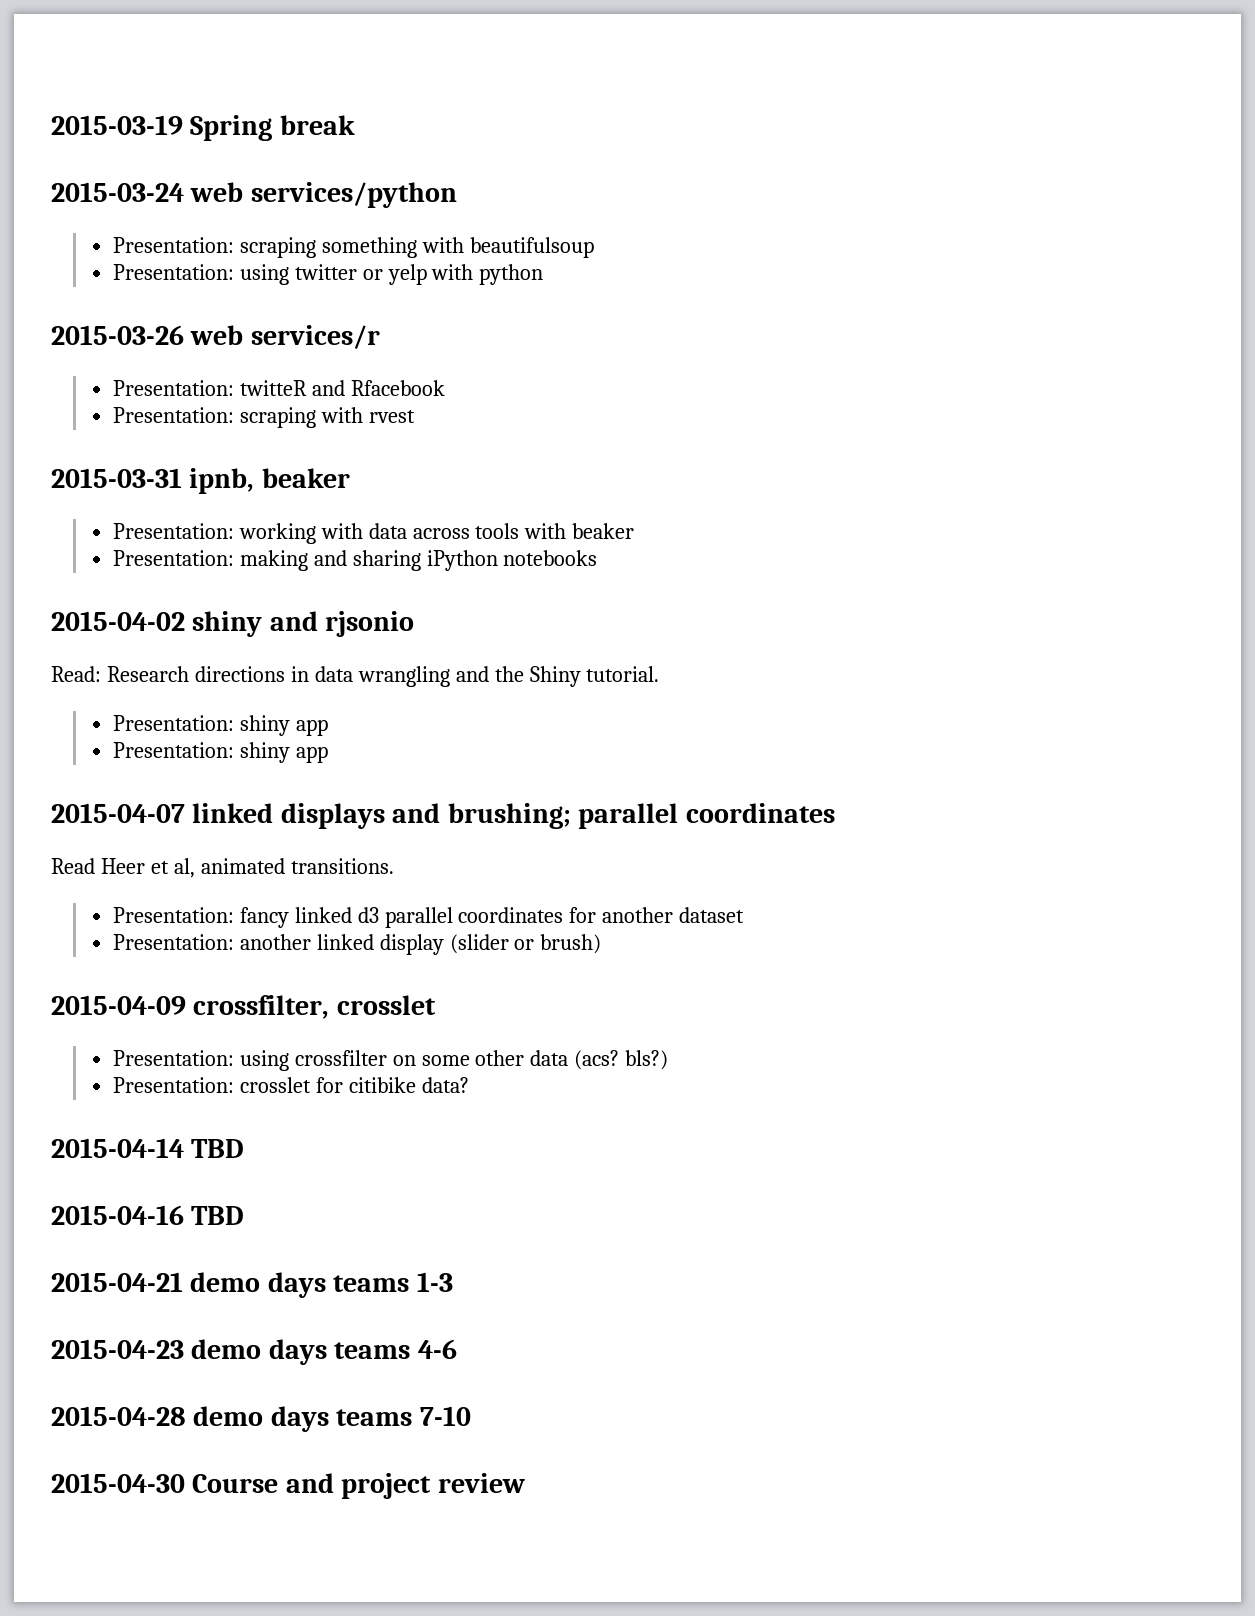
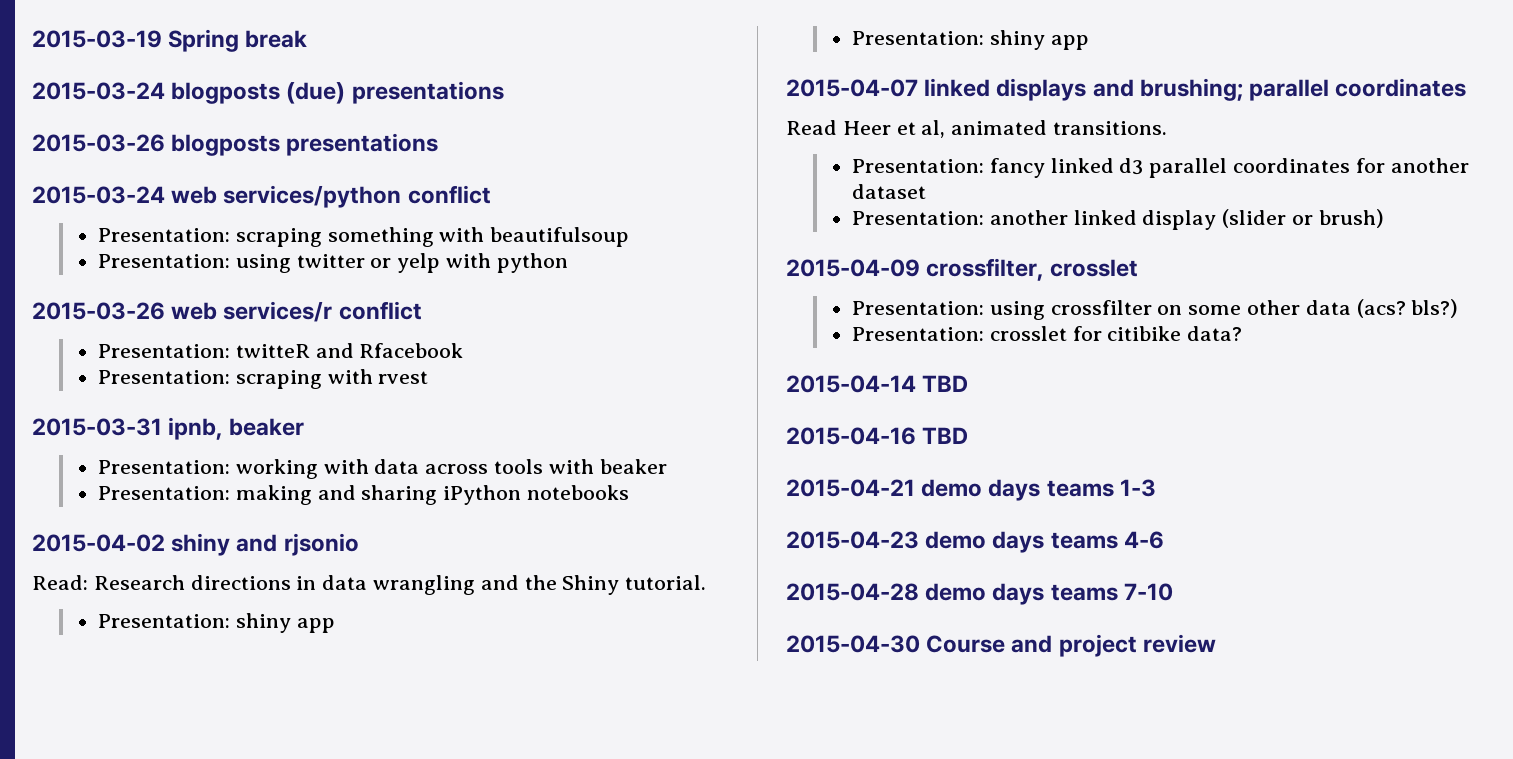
+ 2015-03-24 blogposts (due) presentations
+ 2015-03-26 blogposts presentations
- 2015-03-24 web services/python
+ 2015-03-24 web services/python conflict
- 2015-03-26 web services/r
+ 2015-03-26 web services/r conflict

